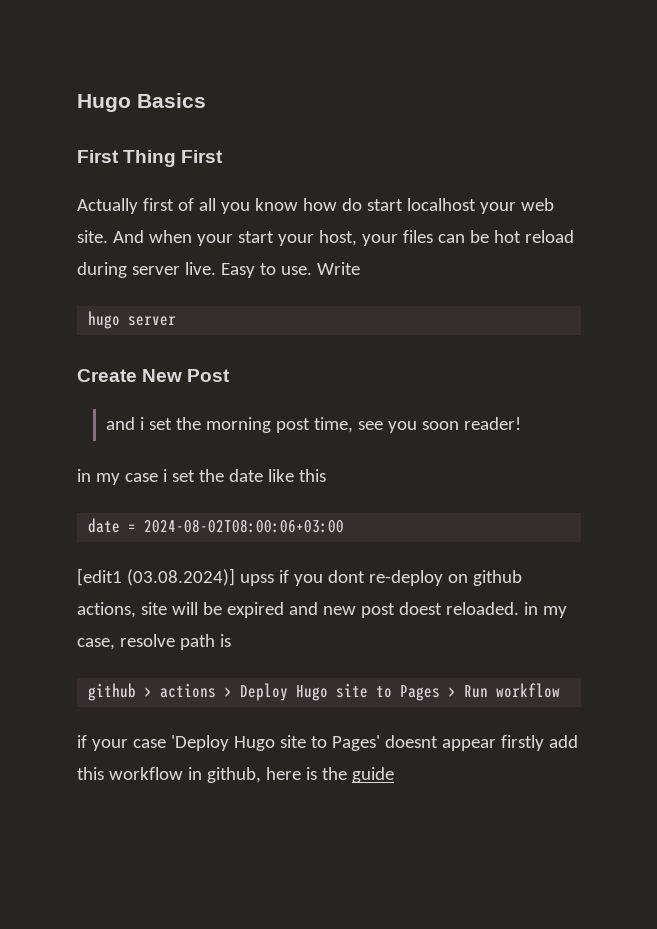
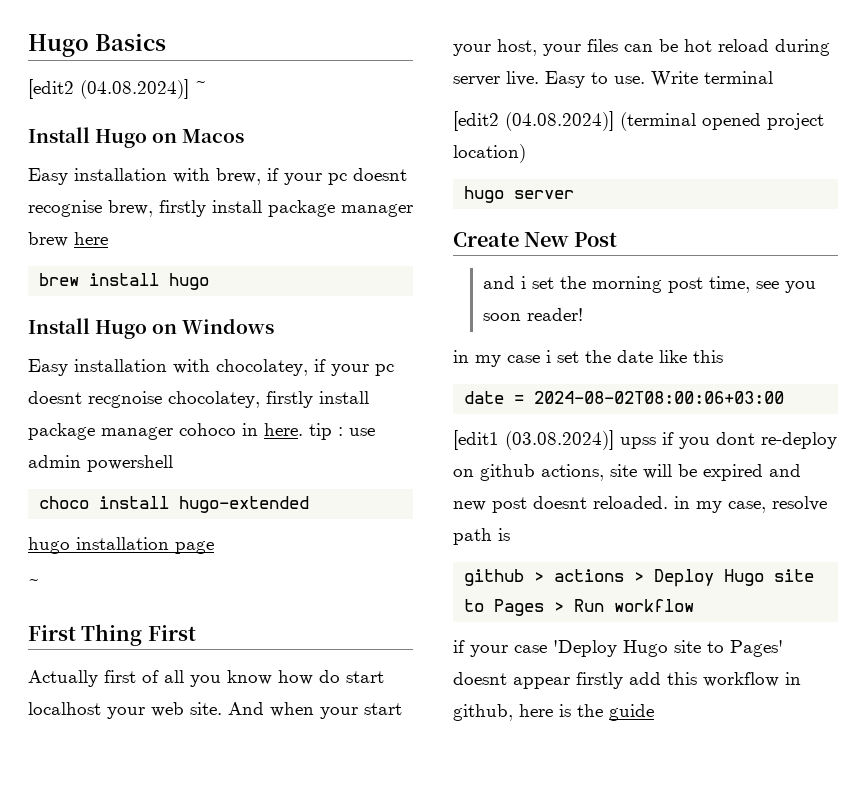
+ [edit2 (04.08.2024)] ~
+ Install Hugo on Macos
+ Easy installation with brew, if your pc doesnt recognise brew, firstly install package manager brew here
+ brew install hugo
+ Install Hugo on Windows
+ Easy installation with chocolatey, if your pc doesnt recgnoise chocolatey, firstly install package manager cohoco in here. tip : use admin powershell
+ choco install hugo-extended
+ hugo installation page
+ ~
- Write
+ Write terminal
+ [edit2 (04.08.2024)] (terminal opened project location)
- [edit1 (03.08.2024)] upss if you dont re-deploy on github actions, site will be expired and new post doest reloaded. in my case, resolve path is
+ [edit1 (03.08.2024)] upss if you dont re-deploy on github actions, site will be expired and new post doesnt reloaded. in my case, resolve path is

